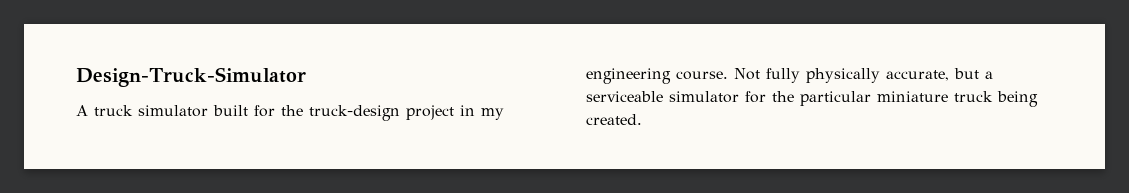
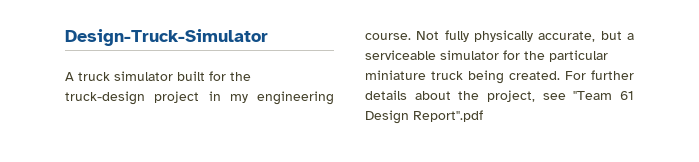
+ For further details about the project, see "Team 61 Design Report".pdf

